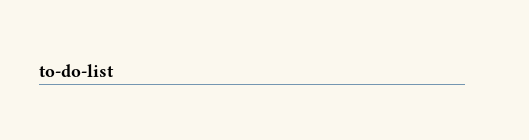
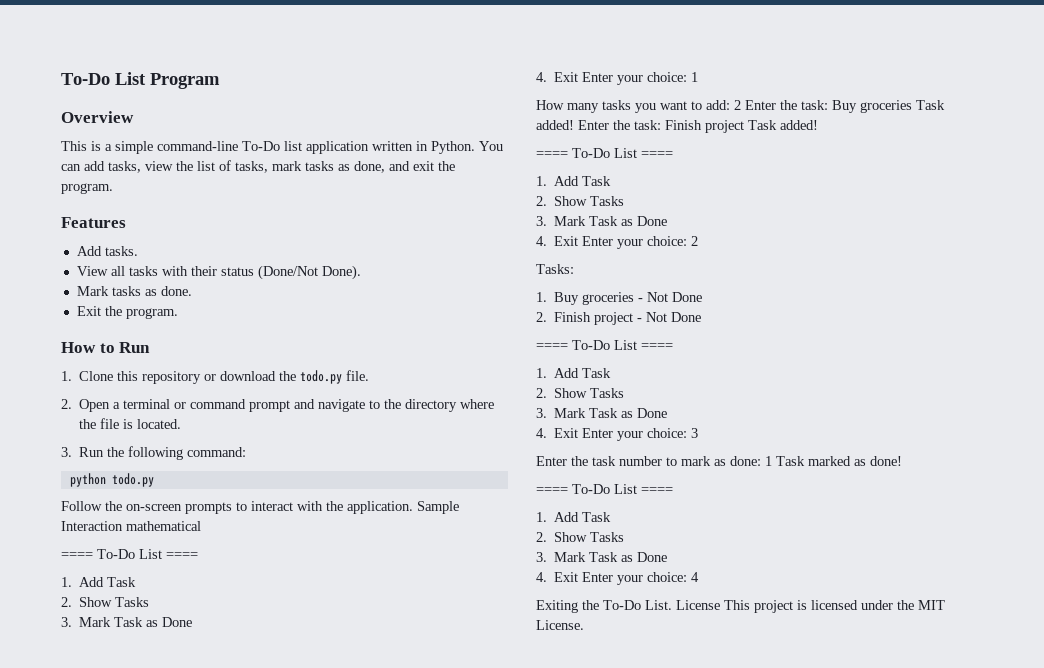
- to-do-list
+ To-Do List Program
+ Overview
+ This is a simple command-line To-Do list application written in Python. You can add tasks, view the list of tasks, mark tasks as done, and exit the program.
+ Features
+ Add tasks.
+ View all tasks with their status (Done/Not Done).
+ Mark tasks as done.
+ Exit the program.
+ How to Run
+ 1. Clone this repository or download the todo.py file.
+ 2. Open a terminal or command prompt and navigate to the directory where the file is located.
+ 3. Run the following command:
+ python todo.py
+ Follow the on-screen prompts to interact with the application. Sample Interaction mathematical
+ ==== To-Do List ====
+ 1. Add Task
+ 2. Show Tasks
+ 3. Mark Task as Done
+ 4. Exit Enter your choice: 1
+ How many tasks you want to add: 2 Enter the task: Buy groceries Task added! Enter the task: Finish project Task added!
+ ==== To-Do List ====
+ 1. Add Task
+ 2. Show Tasks
+ 3. Mark Task as Done
+ 4. Exit Enter your choice: 2
+ Tasks:
+ 1. Buy groceries - Not Done
+ 2. Finish project - Not Done
+ ==== To-Do List ====
+ 1. Add Task
+ 2. Show Tasks
+ 3. Mark Task as Done
+ 4. Exit Enter your choice: 3
+ Enter the task number to mark as done: 1 Task marked as done!
+ ==== To-Do List ====
+ 1. Add Task
+ 2. Show Tasks
+ 3. Mark Task as Done
+ 4. Exit Enter your choice: 4
+ Exiting the To-Do List. License This project is licensed under the MIT License.

